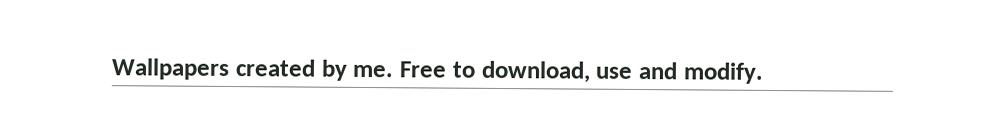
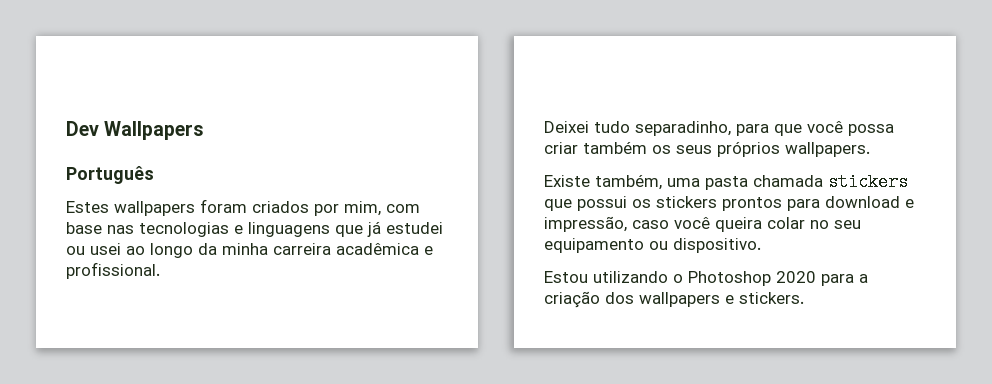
- Wallpapers created by me. Free to download, use and modify.
+ Dev Wallpapers
+ Português
+ Estes wallpapers foram criados por mim, com base nas tecnologias e linguagens que já estudei ou usei ao longo da minha carreira acadêmica e profissional.
+ Deixei tudo separadinho, para que você possa criar também os seus próprios wallpapers.
+ Existe também, uma pasta chamada stickers que possui os stickers prontos para download e impressão, caso você queira colar no seu equipamento ou dispositivo.
+ Estou utilizando o Photoshop 2020 para a criação dos wallpapers e stickers.

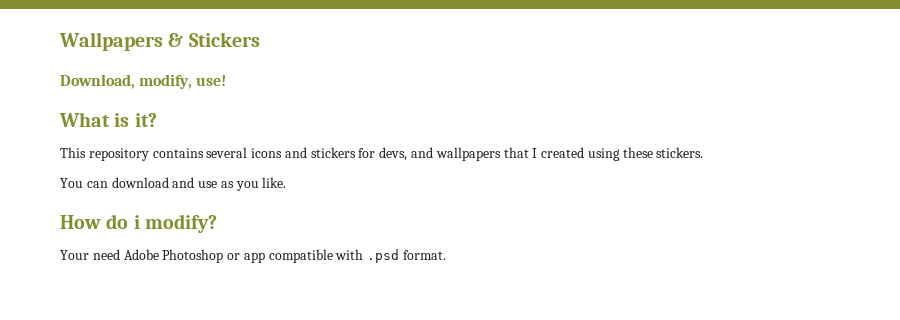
- Dev Wallpapers
- Português
- Estes wallpapers foram criados por mim, com base nas tecnologias e linguagens que já estudei ou usei ao longo da minha carreira acadêmica e profissional.
- Deixei tudo separadinho, para que você possa criar também os seus próprios wallpapers.
- Existe também, uma pasta chamada stickers que possui os stickers prontos para download e impressão, caso você queira colar no seu equipamento ou dispositivo.
- Estou utilizando o Photoshop 2020 para a criação dos wallpapers e stickers.
+ Wallpapers & Stickers
+ Download, modify, use!
+ What is it?
+ This repository contains several icons and stickers for devs, and wallpapers that I created using these stickers.
+ You can download and use as you like.
+ How do i modify?
+ Your need Adobe Photoshop or app compatible with .psd format.

